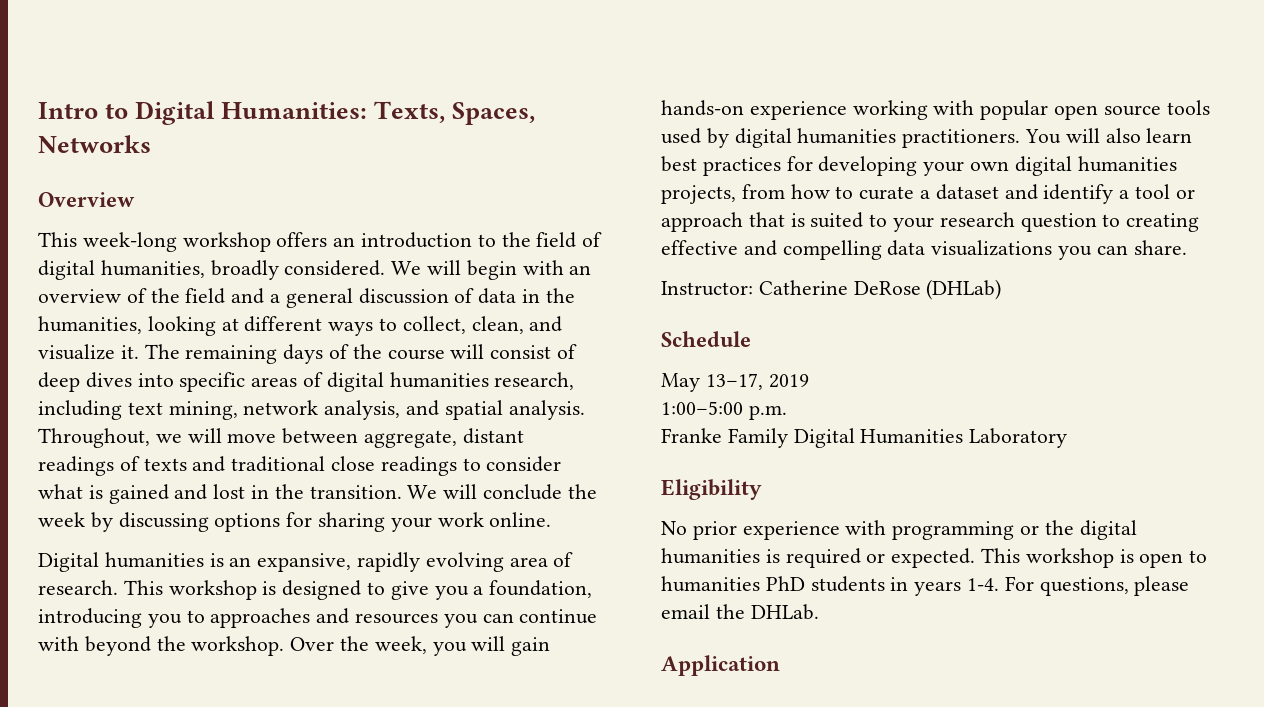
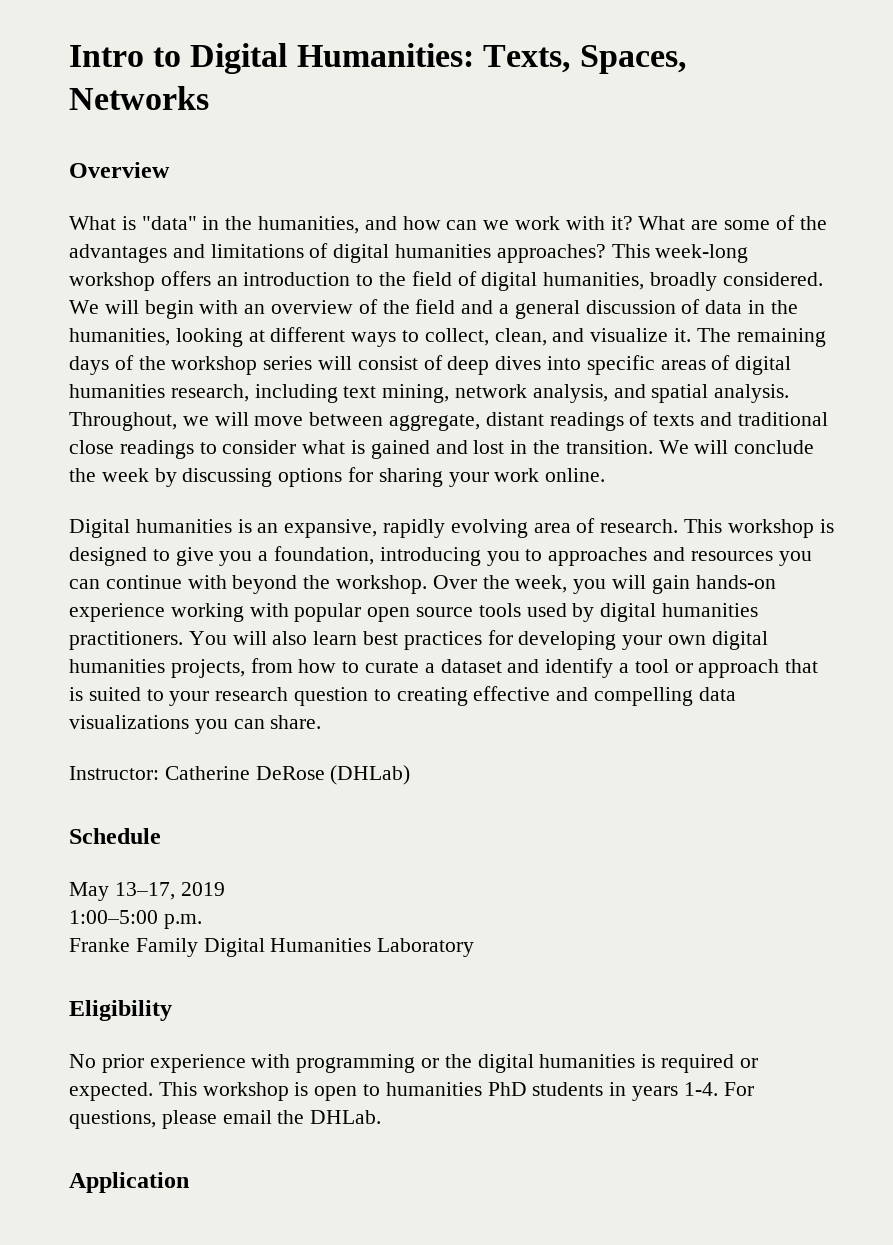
+ What is "data" in the humanities, and how can we work with it? What are some of the advantages and limitations of digital humanities approaches?
- The remaining days of the course will consist of deep dives into specific areas of digital humanities research, including text mining, network analysis, and spatial analysis.
+ The remaining days of the workshop series will consist of deep dives into specific areas of digital humanities research, including text mining, network analysis, and spatial analysis.

